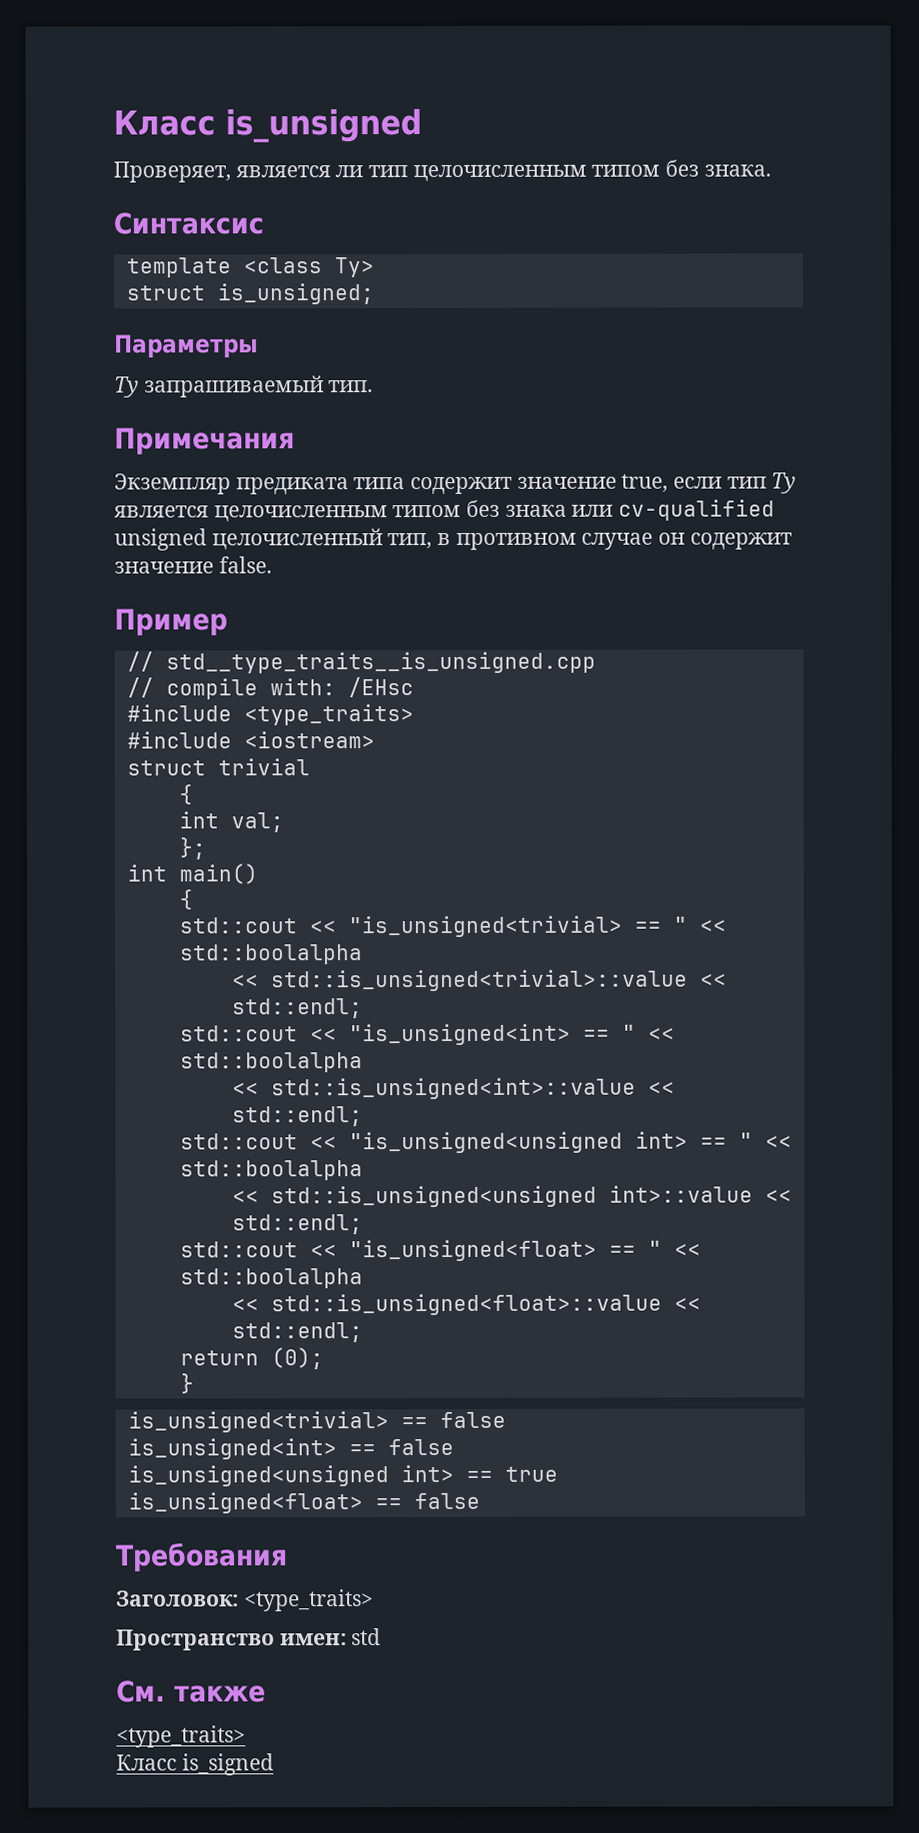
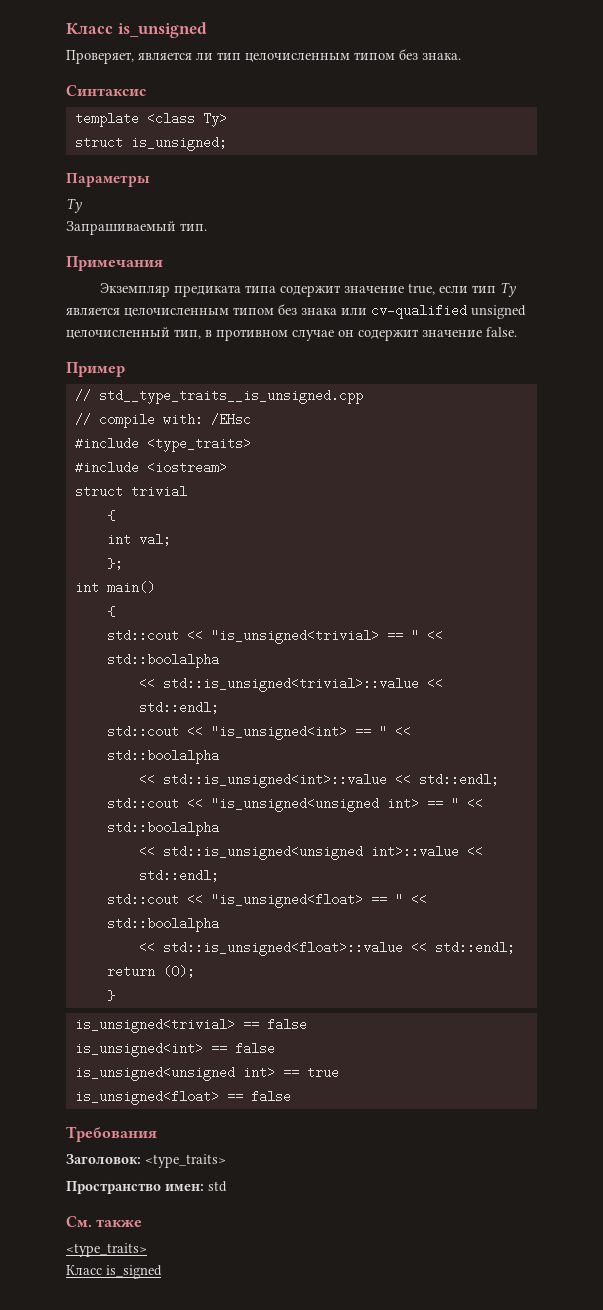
  Параметры
- Ty запрашиваемый тип.
+ Ty
+ Запрашиваемый тип.

